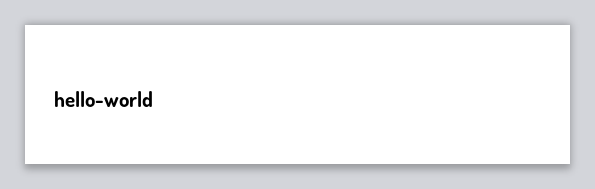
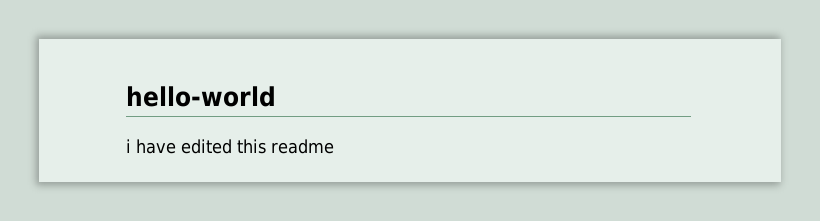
+ i have edited this readme

